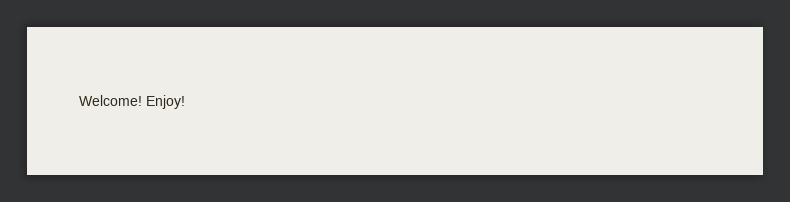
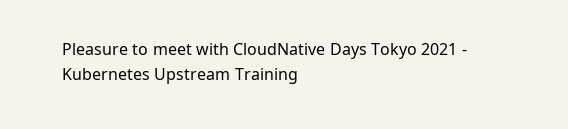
- Welcome! Enjoy!
+ Pleasure to meet with CloudNative Days Tokyo 2021 - Kubernetes Upstream Training

